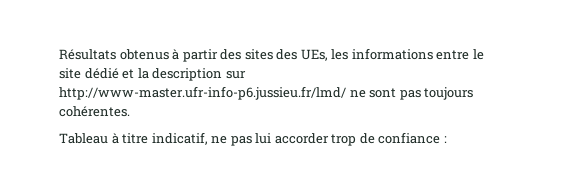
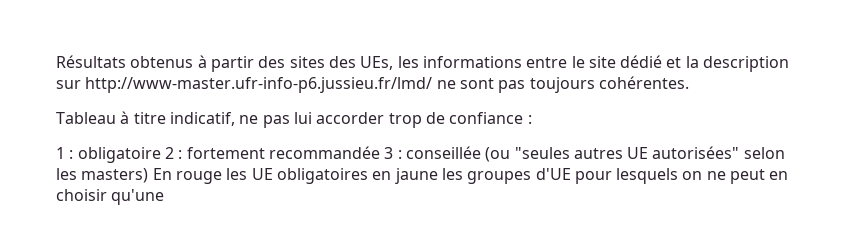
+ 1 : obligatoire 2 : fortement recommandée 3 : conseillée (ou "seules autres UE autorisées" selon les masters) En rouge les UE obligatoires en jaune les groupes d'UE pour lesquels on ne peut en choisir qu'une

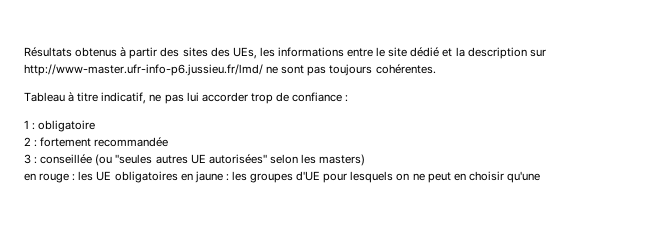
- 1 : obligatoire 2 : fortement recommandée 3 : conseillée (ou "seules autres UE autorisées" selon les masters) En rouge les UE obligatoires en jaune les groupes d'UE pour lesquels on ne peut en choisir qu'une
+ 1 : obligatoire
+ 2 : fortement recommandée
+ 3 : conseillée (ou "seules autres UE autorisées" selon les masters)
+ en rouge : les UE obligatoires en jaune : les groupes d'UE pour lesquels on ne peut en choisir qu'une

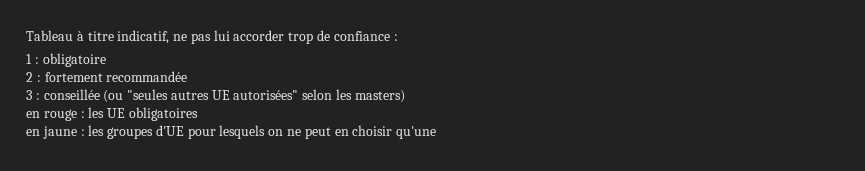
- Résultats obtenus à partir des sites des UEs, les informations entre le site dédié et la description sur http://www-master.ufr-info-p6.jussieu.fr/lmd/ ne sont pas toujours cohérentes.
- en rouge : les UE obligatoires en jaune : les groupes d'UE pour lesquels on ne peut en choisir qu'une
+ en rouge : les UE obligatoires
+ en jaune : les groupes d'UE pour lesquels on ne peut en choisir qu'une

